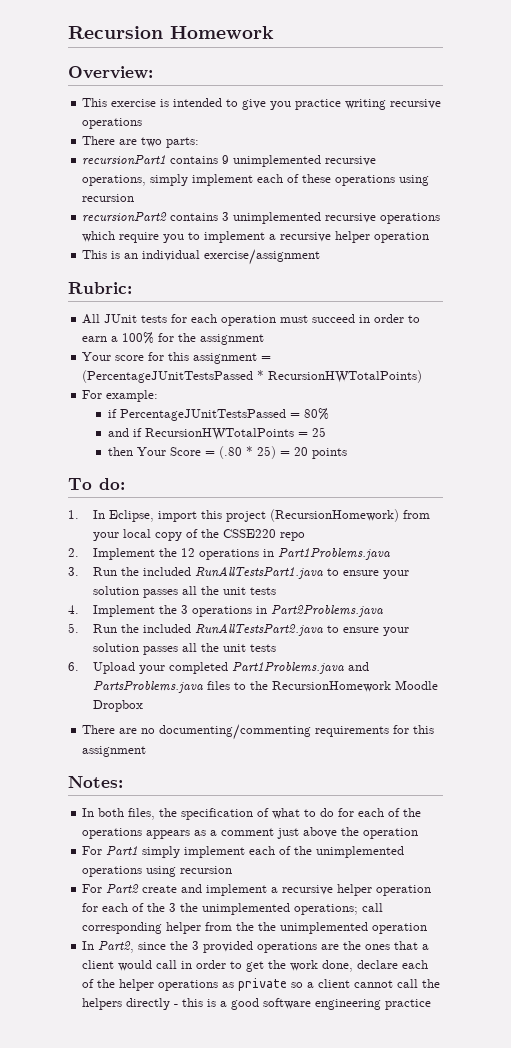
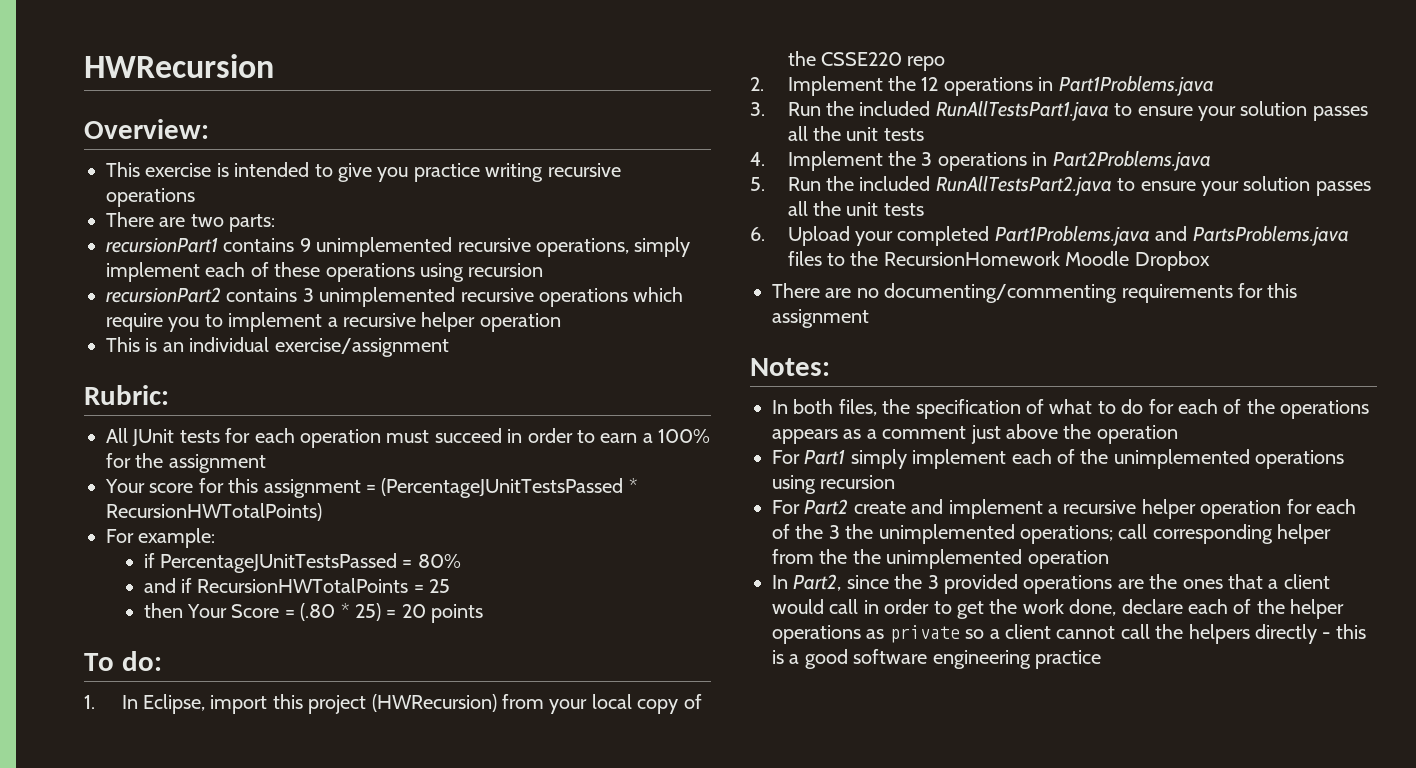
- Recursion Homework
+ HWRecursion
- 1. In Eclipse, import this project (RecursionHomework) from your local copy of the CSSE220 repo
+ 1. In Eclipse, import this project (HWRecursion) from your local copy of the CSSE220 repo

